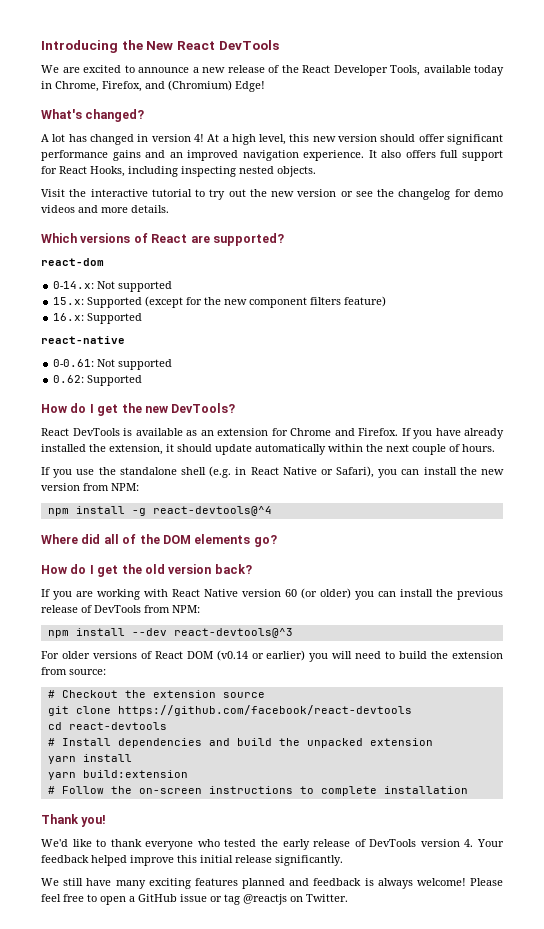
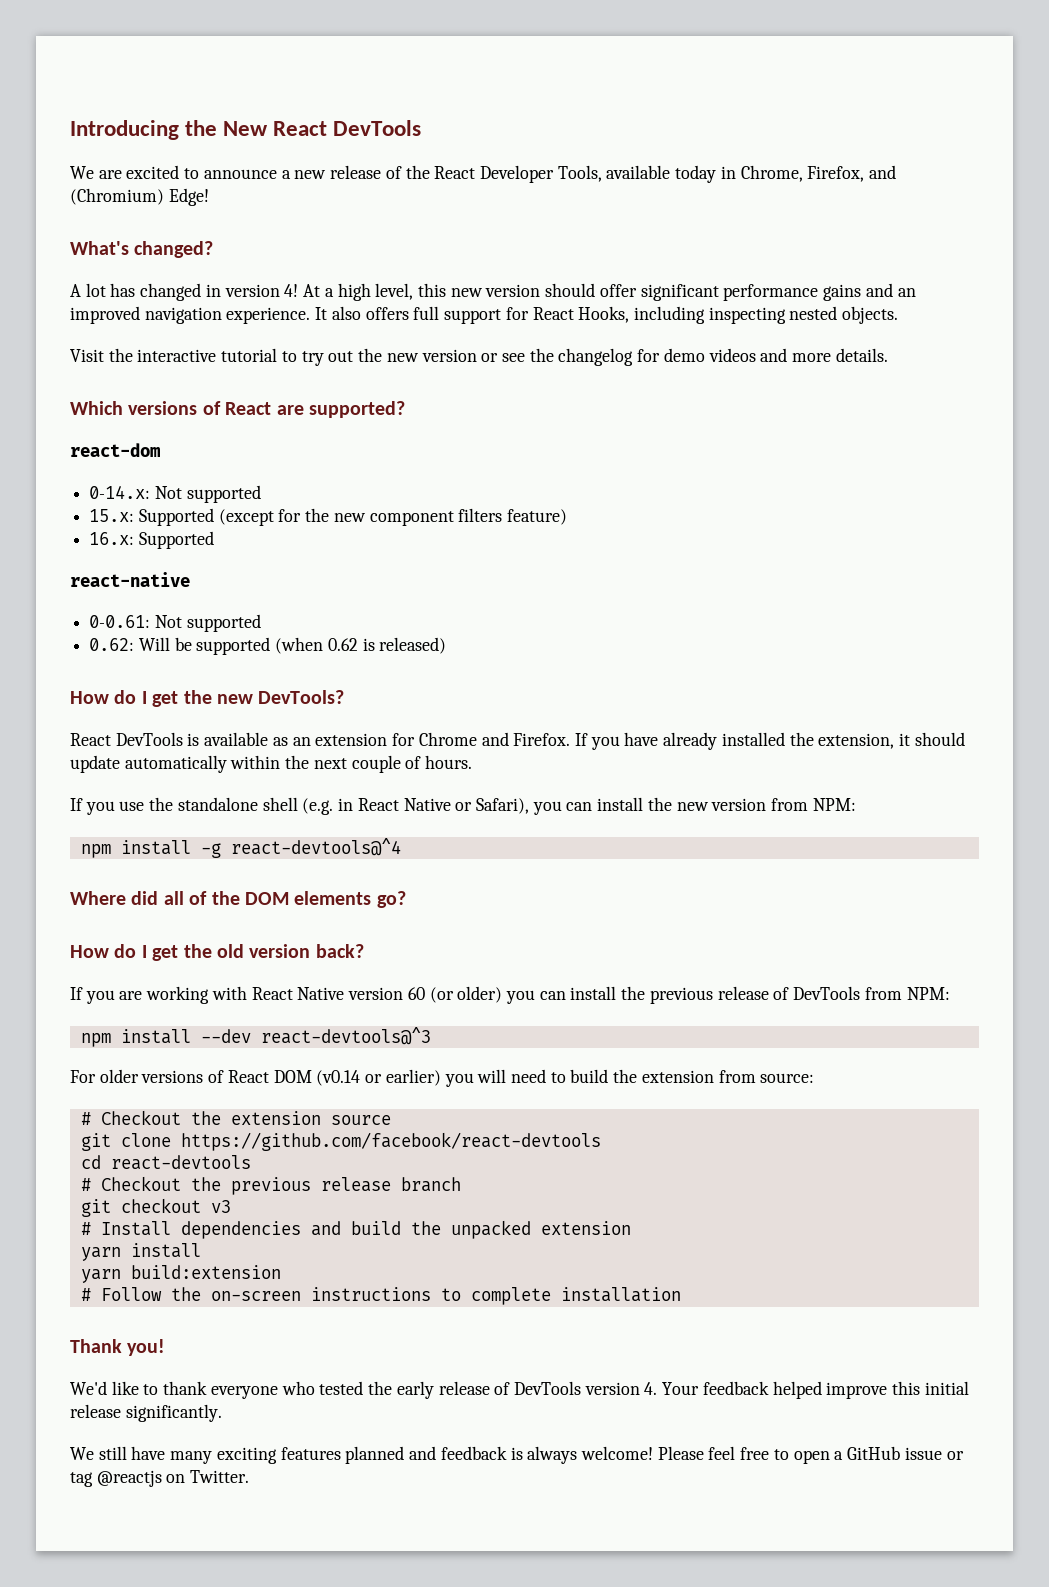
- 0.62: Supported
+ 0.62: Will be supported (when 0.62 is released)
+ # Checkout the previous release branch
+ git checkout v3

